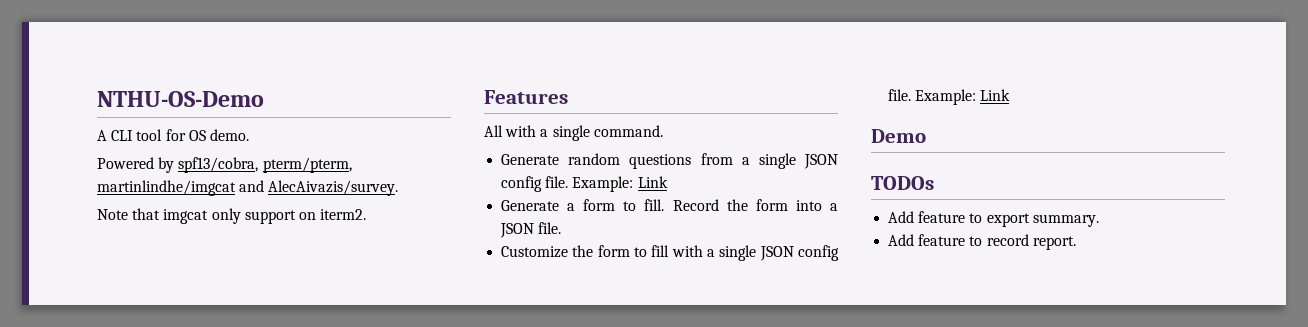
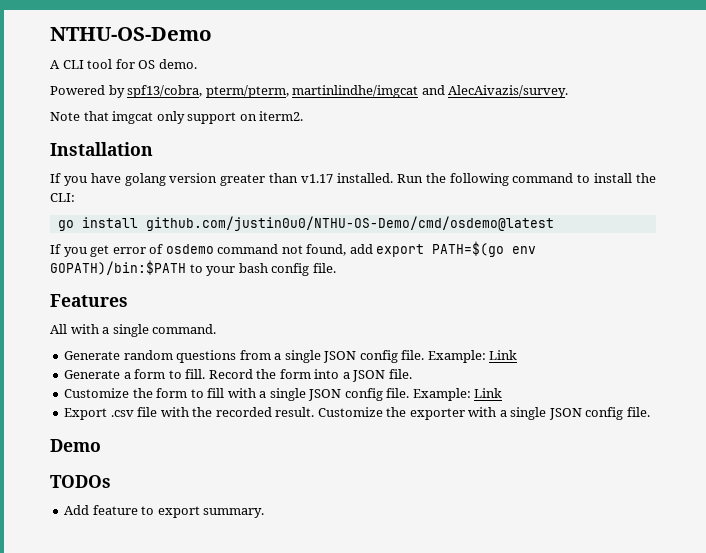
+ Installation
+ If you have golang version greater than v1.17 installed. Run the following command to install the CLI:
+ go install github.com/justin0u0/NTHU-OS-Demo/cmd/osdemo@latest
+ If you get error of osdemo command not found, add export PATH=$(go env GOPATH)/bin:$PATH to your bash config file.
+ Export .csv file with the recorded result. Customize the exporter with a single JSON config file.
- Add feature to record report.

